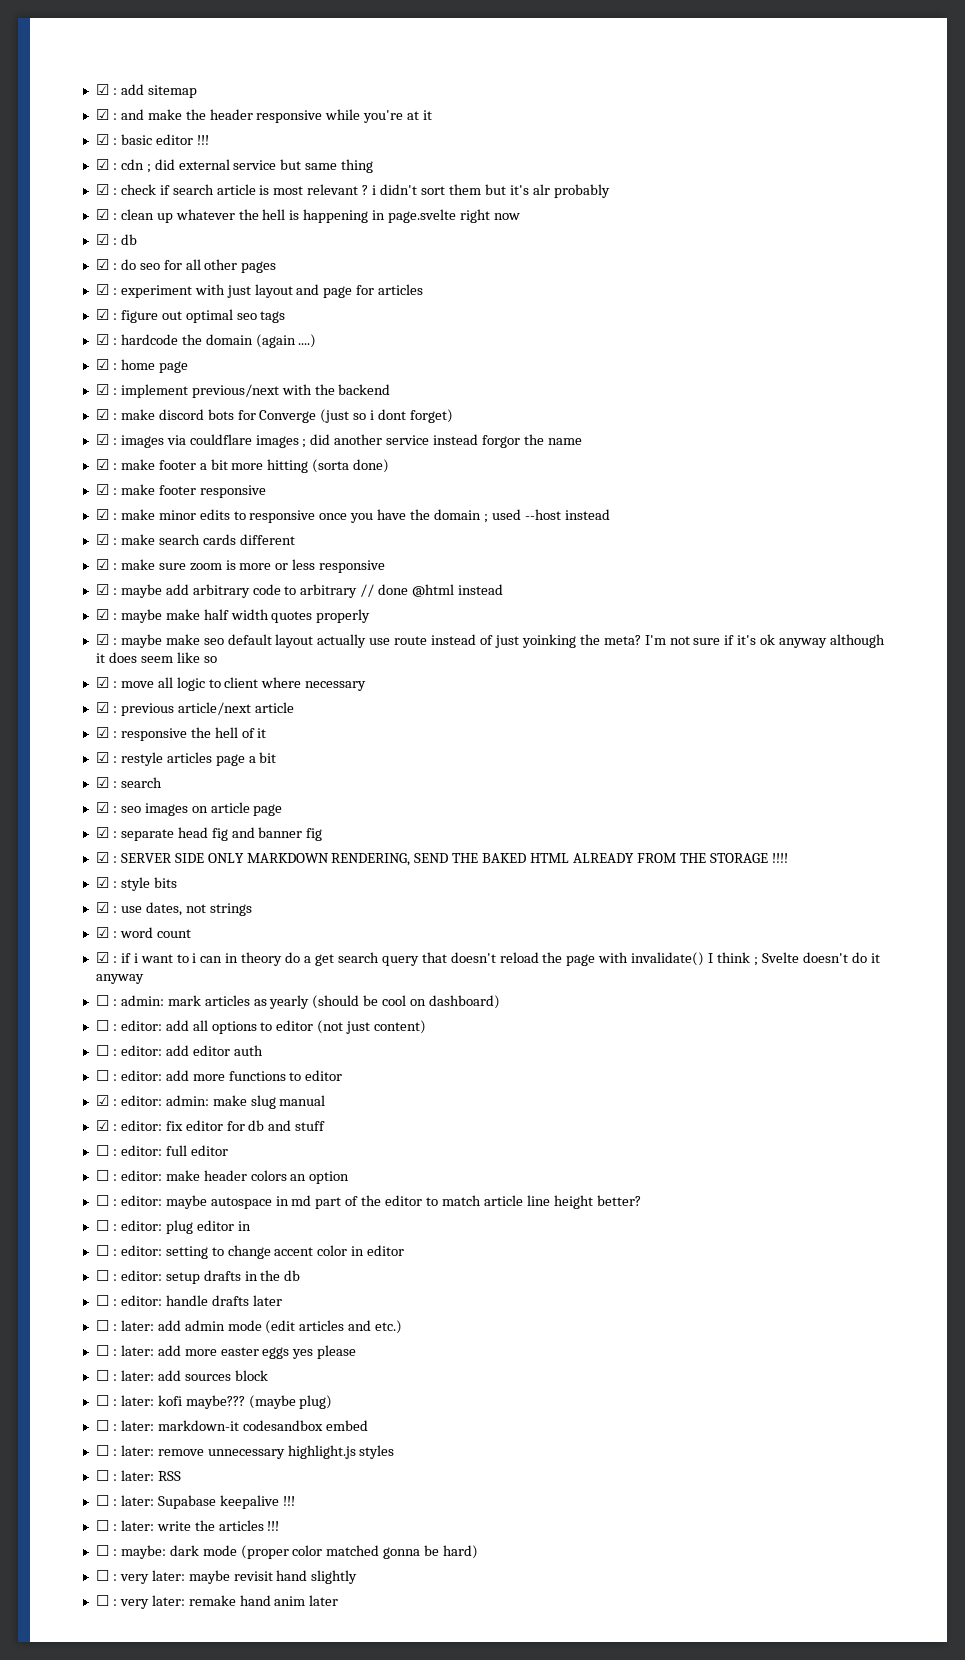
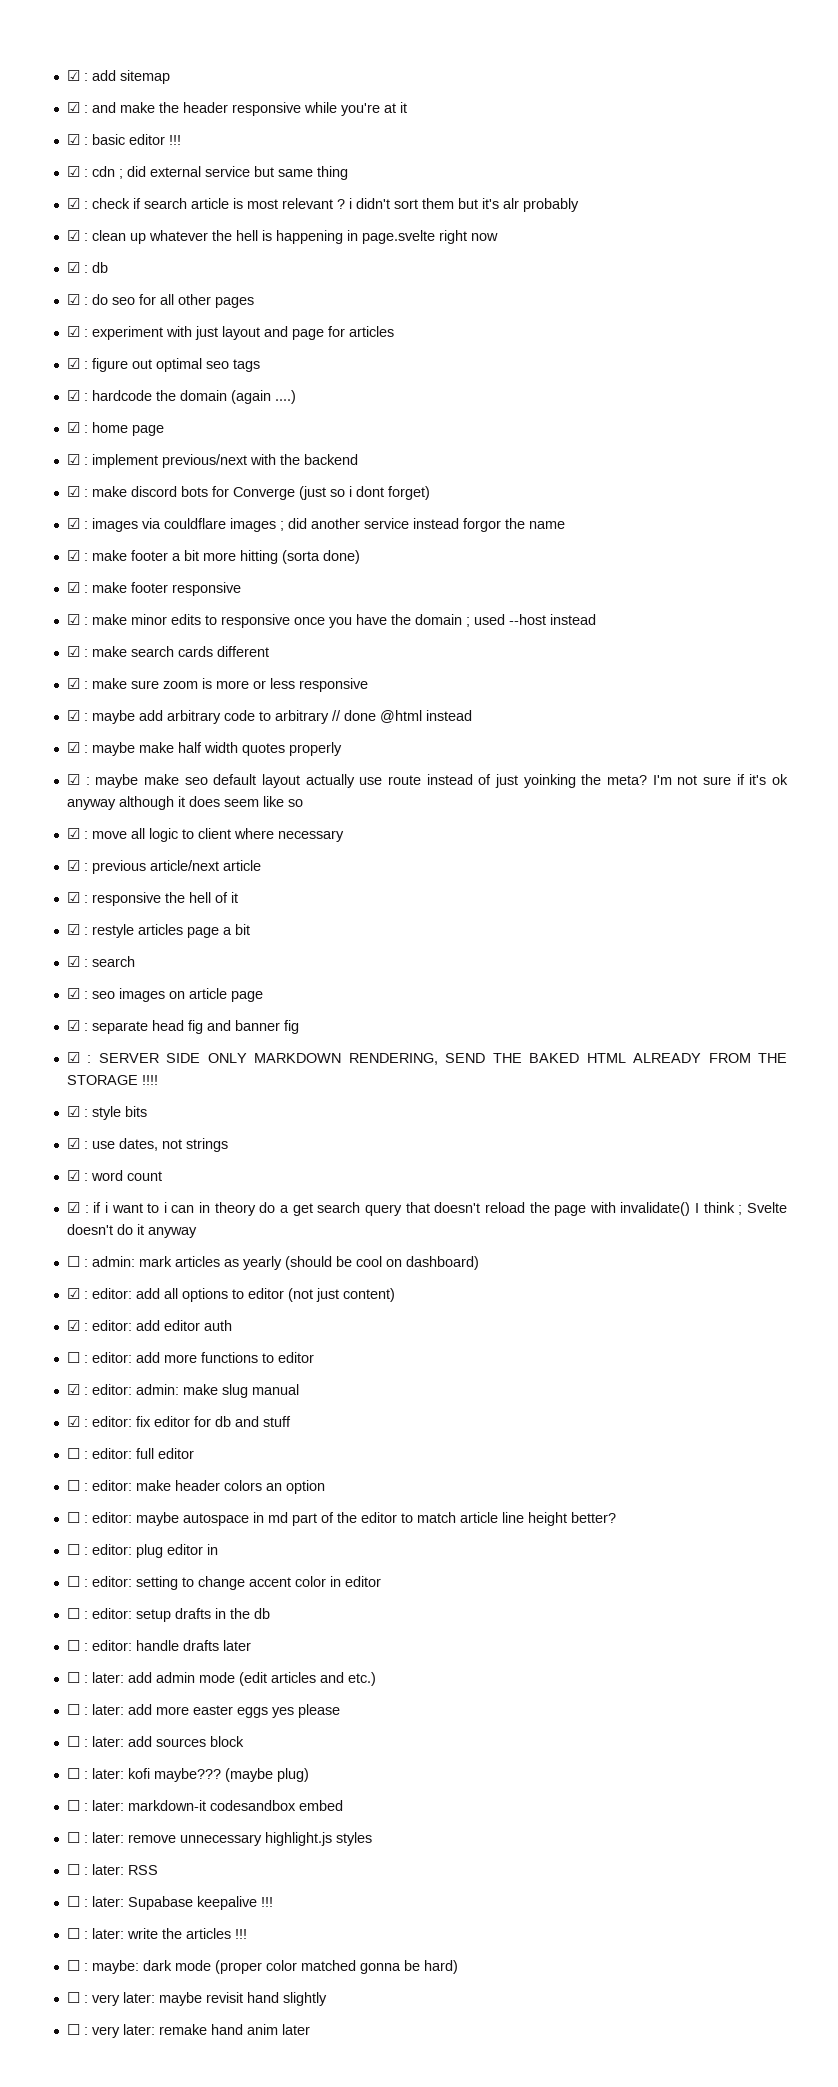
- ☐ : editor: add all options to editor (not just content)
+ ☑ : editor: add all options to editor (not just content)
- ☐ : editor: add editor auth
+ ☑ : editor: add editor auth

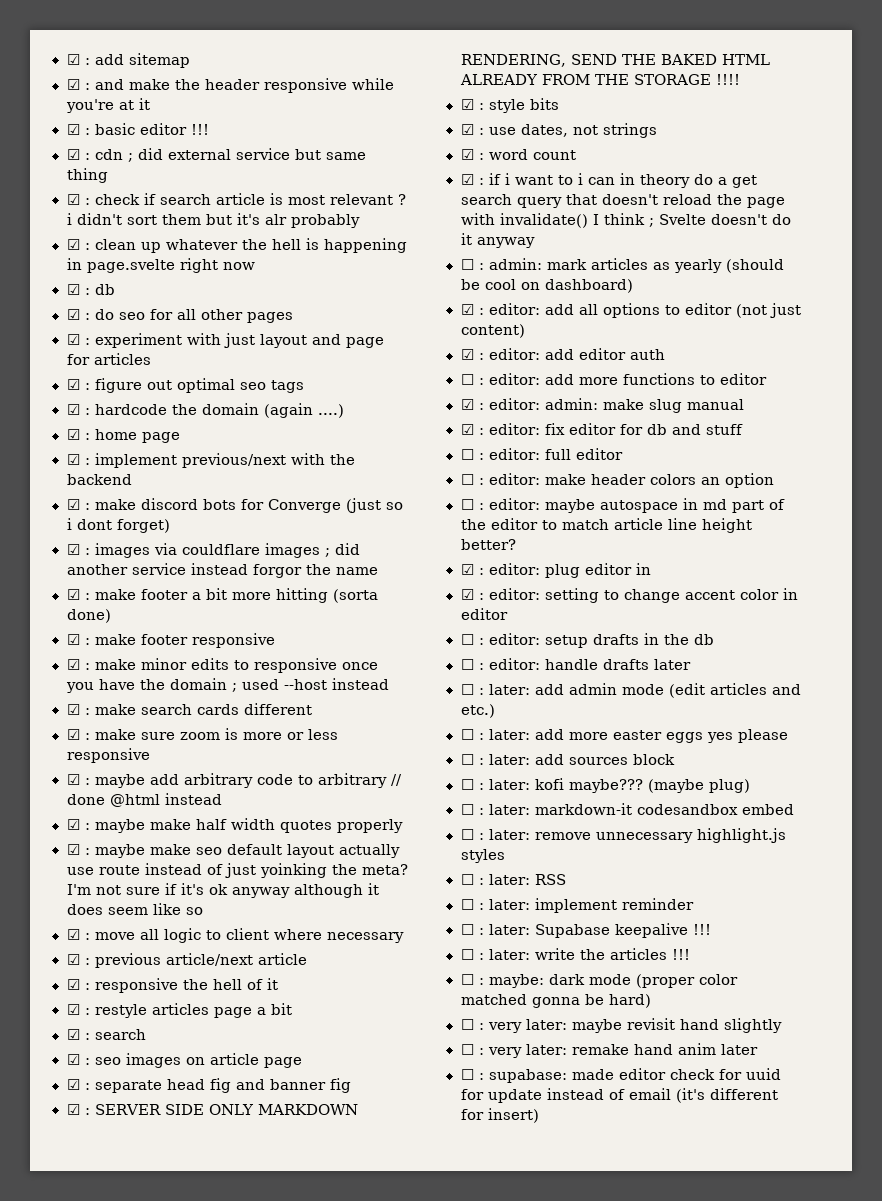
- ☐ : editor: plug editor in
+ ☑ : editor: plug editor in
- ☐ : editor: setting to change accent color in editor
+ ☑ : editor: setting to change accent color in editor
+ ☐ : later: implement reminder
+ ☐ : supabase: made editor check for uuid for update instead of email (it's different for insert)

